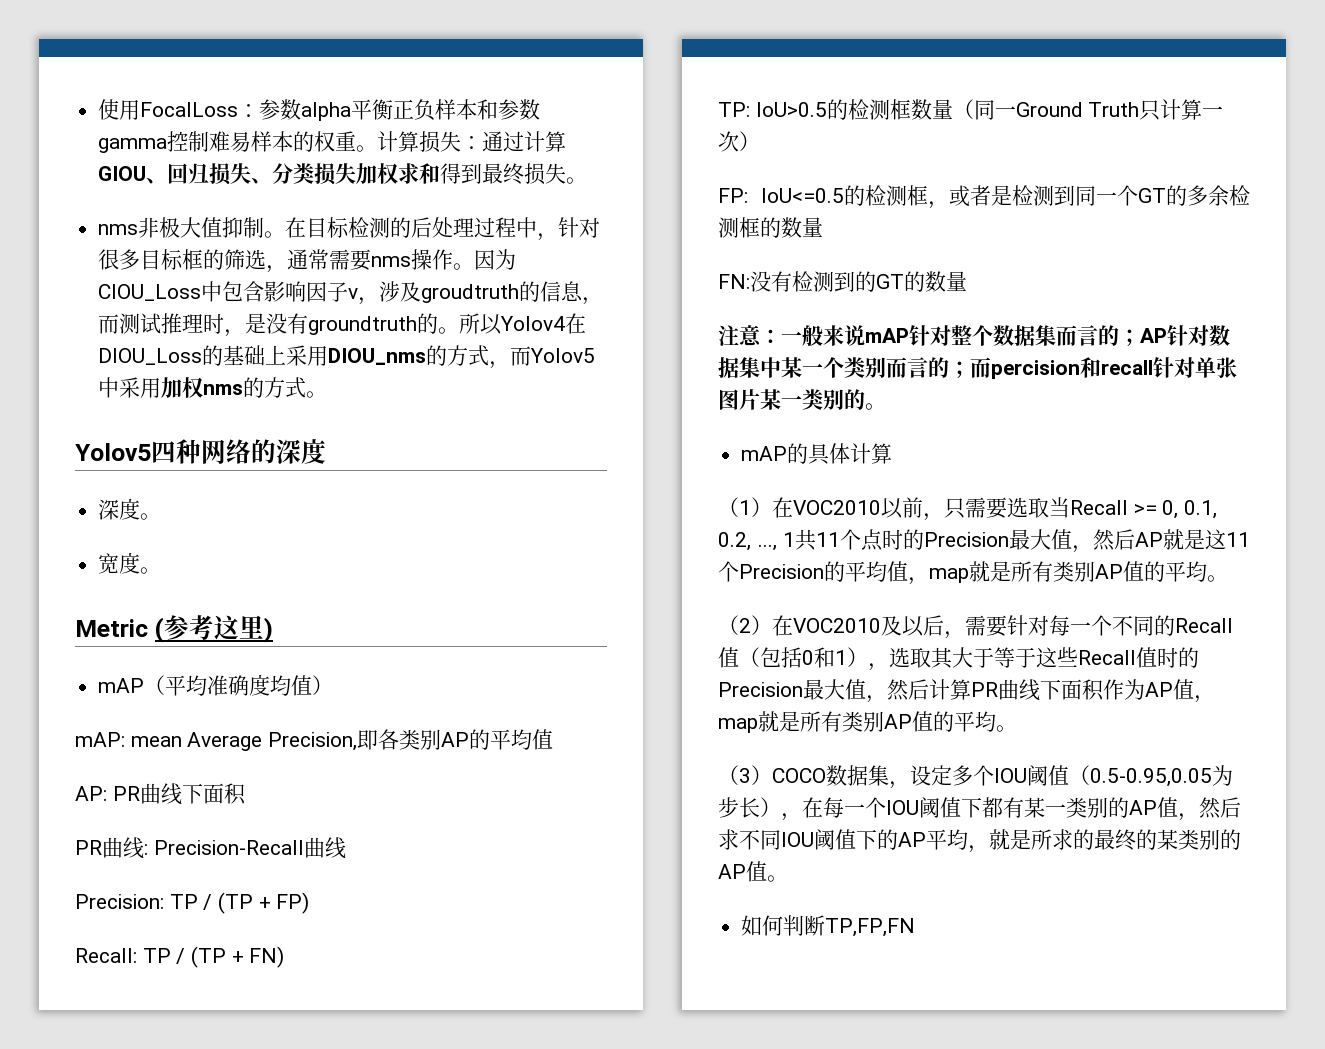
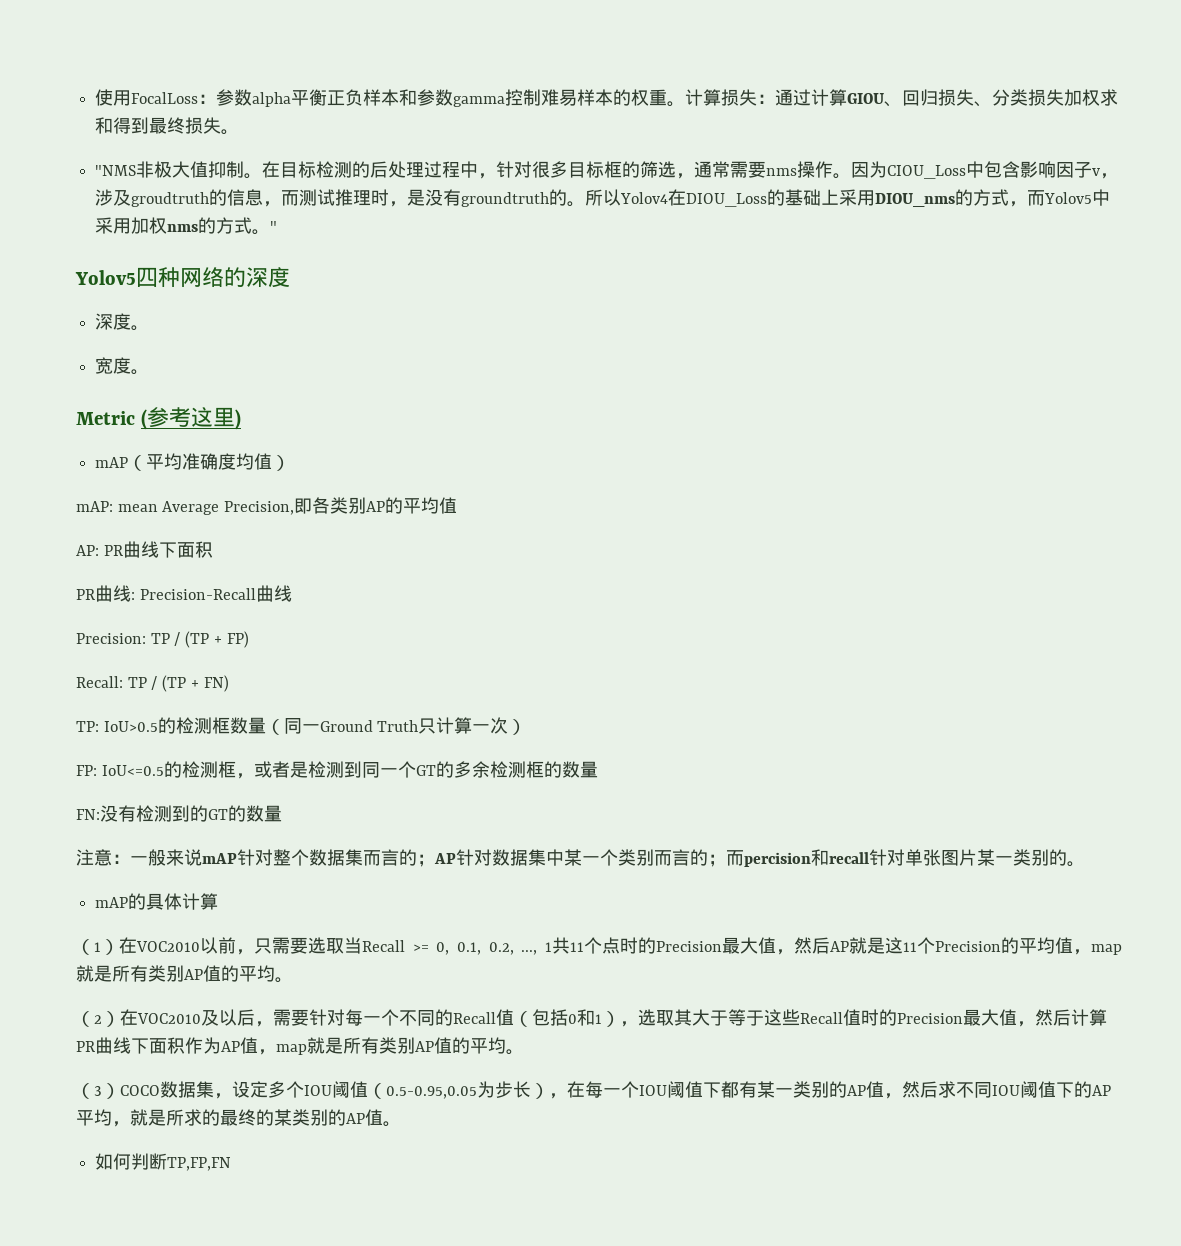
- nms非极大值抑制。
+ "NMS非极大值抑制。
+ "

